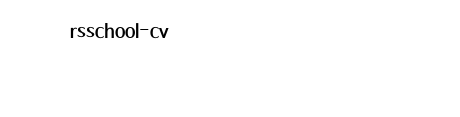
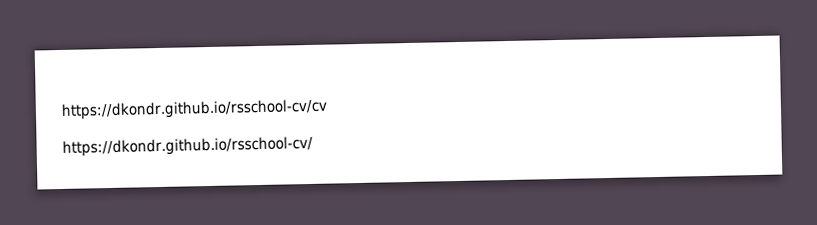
- rsschool-cv
+ https://dkondr.github.io/rsschool-cv/cv
+ https://dkondr.github.io/rsschool-cv/

